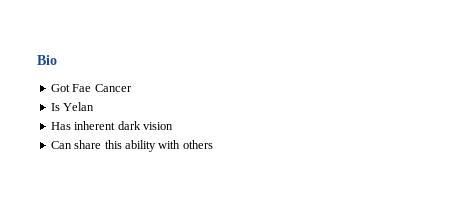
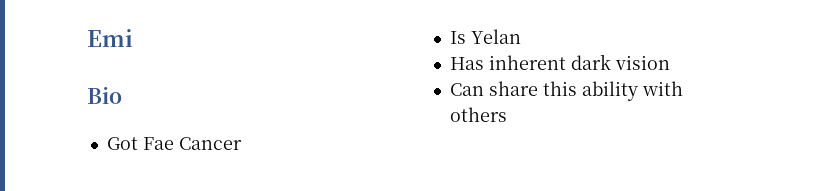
+ Emi

